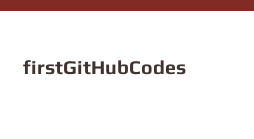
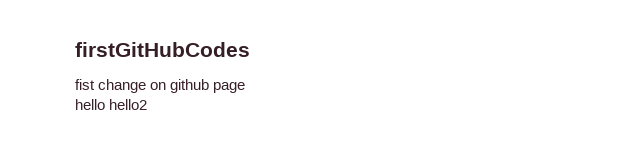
+ fist change on github page
+ hello hello2

